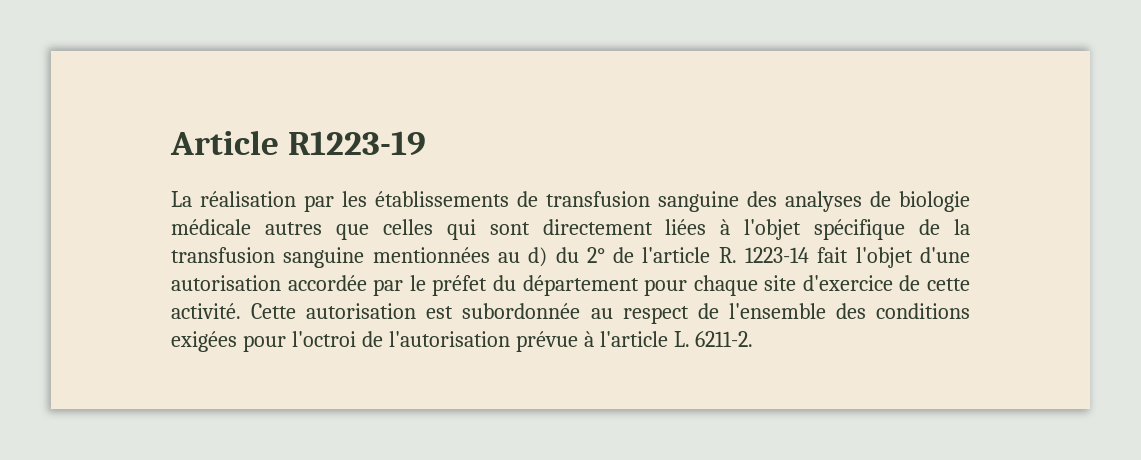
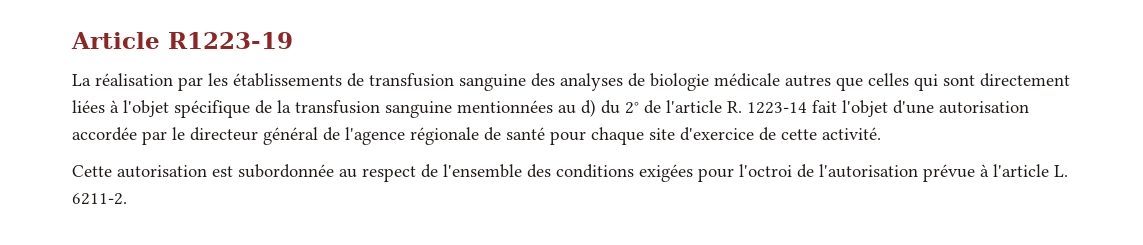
- La réalisation par les établissements de transfusion sanguine des analyses de biologie médicale autres que celles qui sont directement liées à l'objet spécifique de la transfusion sanguine mentionnées au d) du 2° de l'article R. 1223-14 fait l'objet d'une autorisation accordée par le préfet du département pour chaque site d'exercice de cette activité. Cette autorisation est subordonnée au respect de l'ensemble des conditions exigées pour l'octroi de l'autorisation prévue à l'article L. 6211-2.
+ La réalisation par les établissements de transfusion sanguine des analyses de biologie médicale autres que celles qui sont directement liées à l'objet spécifique de la transfusion sanguine mentionnées au d) du 2° de l'article R. 1223-14 fait l'objet d'une autorisation accordée par le directeur général de l'agence régionale de santé pour chaque site d'exercice de cette activité.
+ Cette autorisation est subordonnée au respect de l'ensemble des conditions exigées pour l'octroi de l'autorisation prévue à l'article L. 6211-2.

